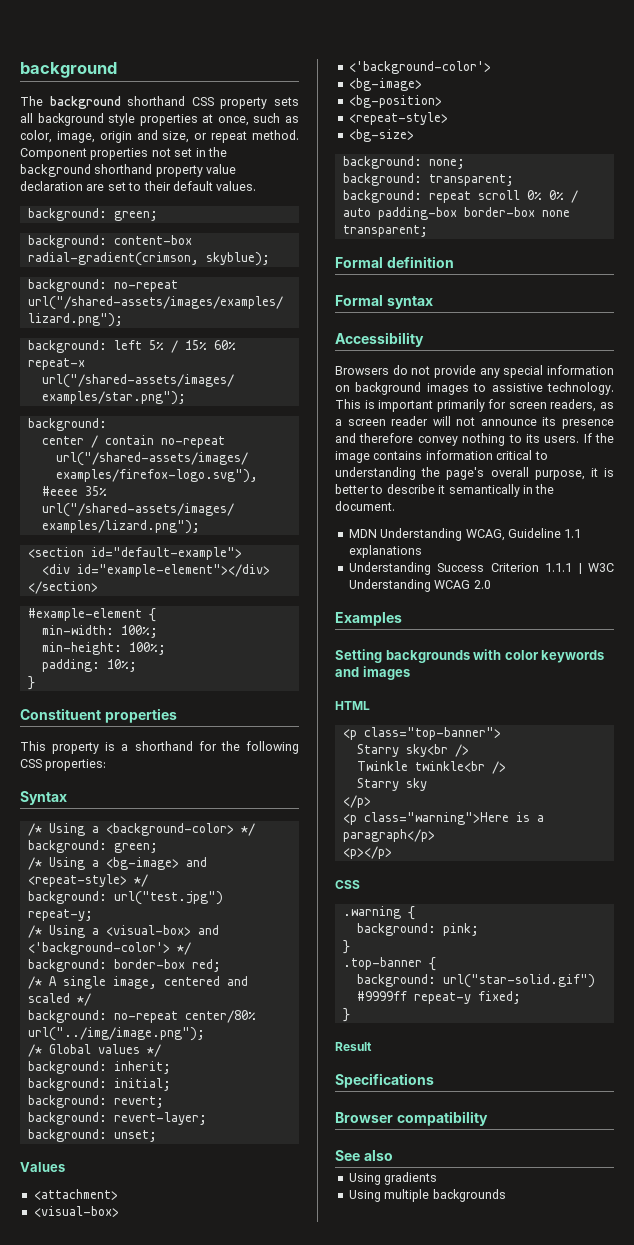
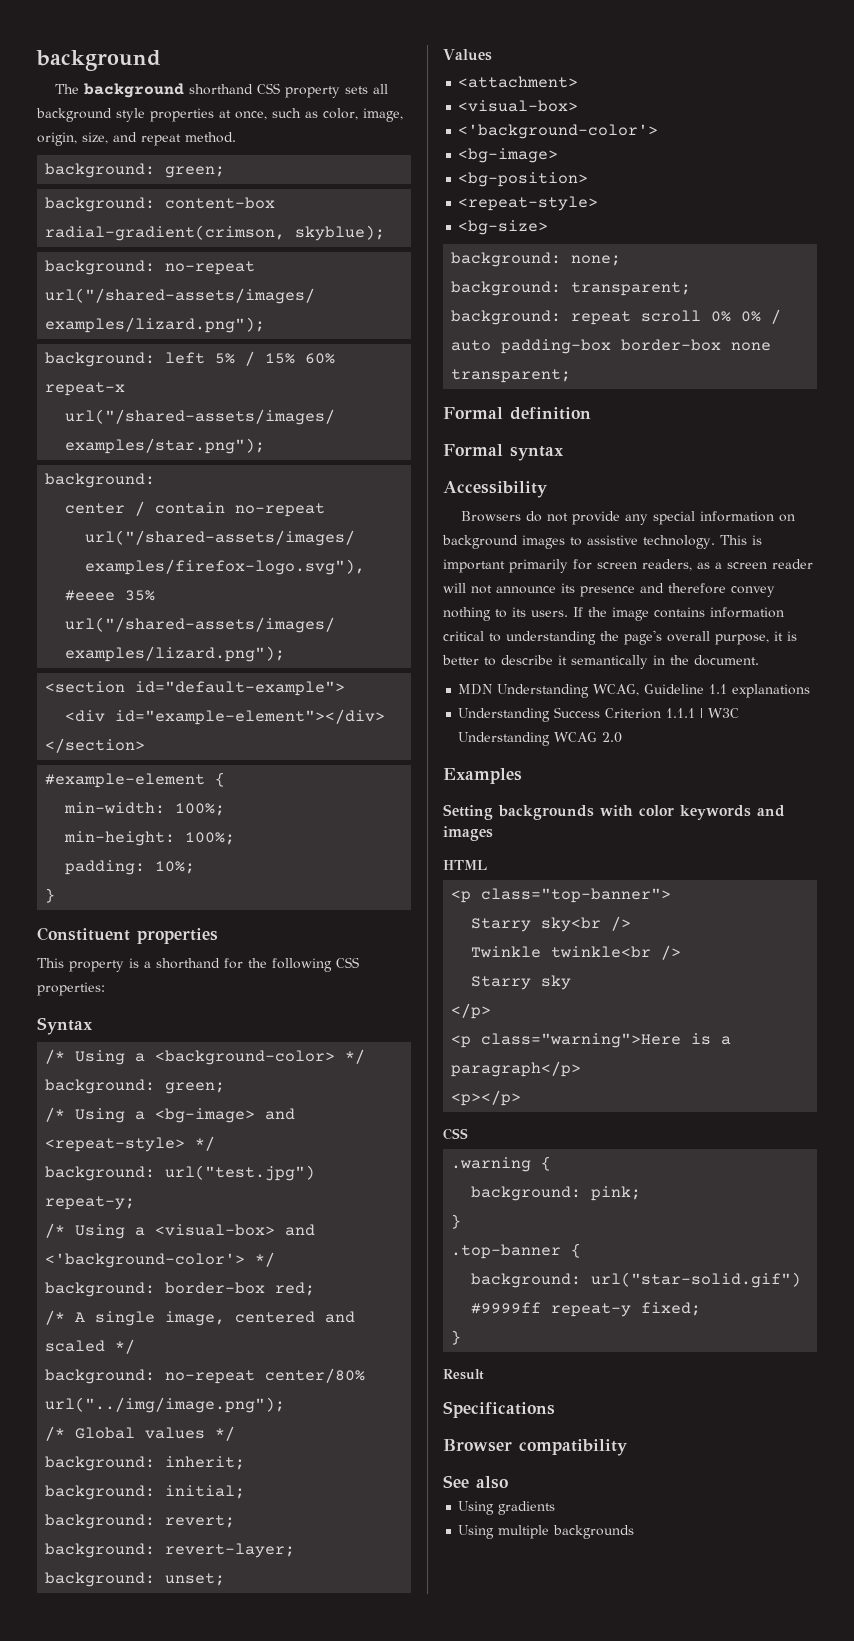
- The background shorthand CSS property sets all background style properties at once, such as color, image, origin and size, or repeat method. Component properties not set in the background shorthand property value declaration are set to their default values.
+ The background shorthand CSS property sets all background style properties at once, such as color, image, origin, size, and repeat method.

